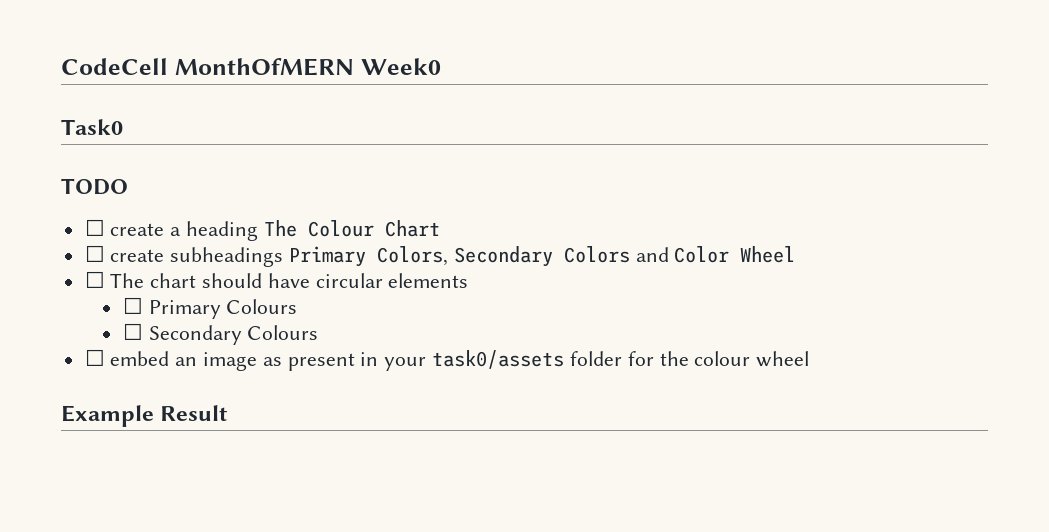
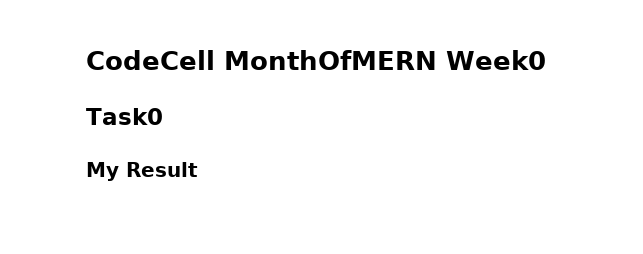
- TODO
- ☐ create a heading The Colour Chart
- ☐ create subheadings Primary Colors, Secondary Colors and Color Wheel
- ☐ The chart should have circular elements
- ☐ Primary Colours
- ☐ Secondary Colours
- ☐ embed an image as present in your task0/assets folder for the colour wheel
- Example Result
+ My Result

